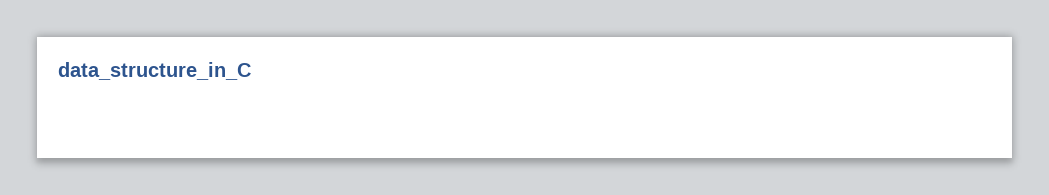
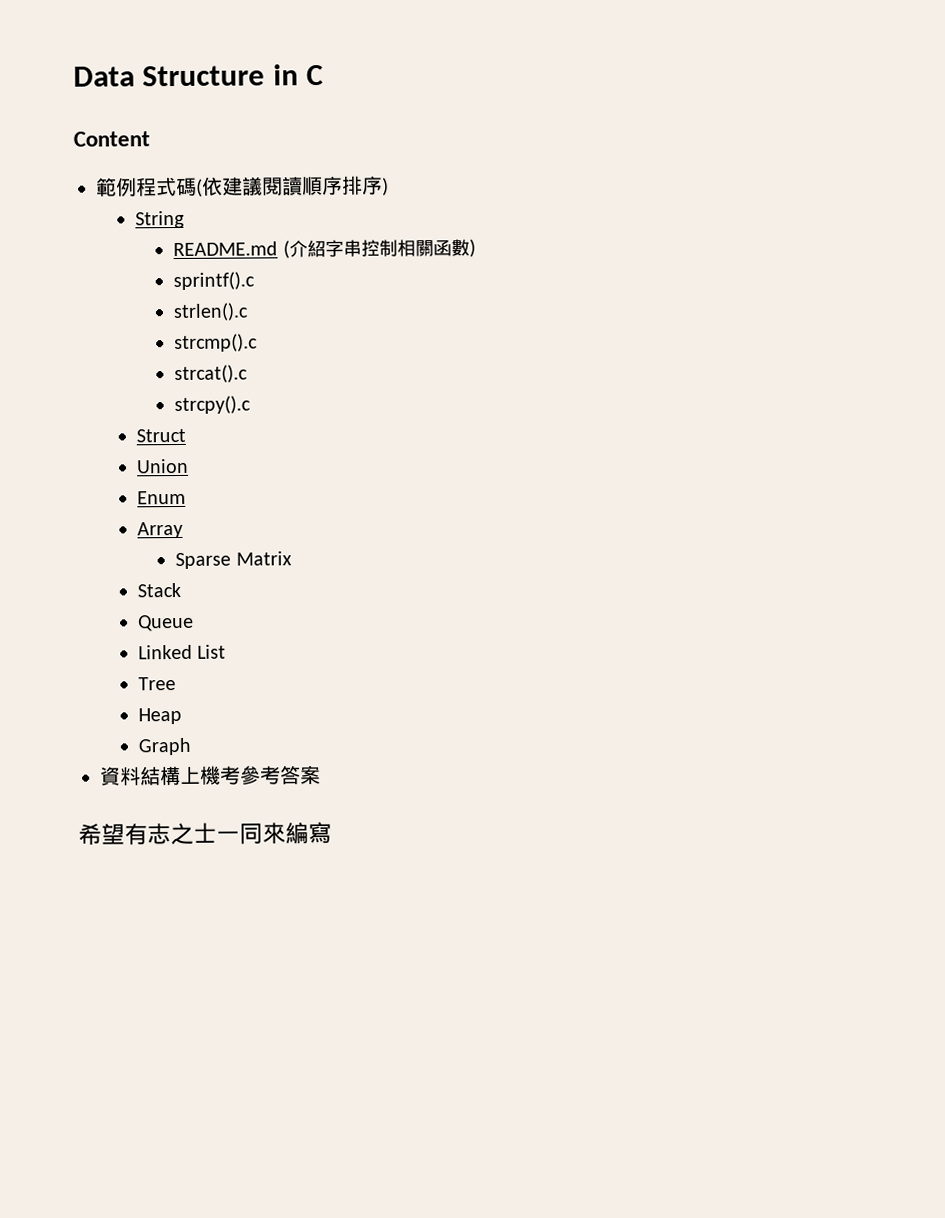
- data_structure_in_C
+ Data Structure in C
+ Content
+ 範例程式碼(依建議閱讀順序排序)
+ String
+ README.md (介紹字串控制相關函數)
+ sprintf().c
+ strlen().c
+ strcmp().c
+ strcat().c
+ strcpy().c
+ Struct
+ Union
+ Enum
+ Array
+ Sparse Matrix
+ Stack
+ Queue
+ Linked List
+ Tree
+ Heap
+ Graph
+ 資料結構上機考參考答案
+ 希望有志之士一同來編寫

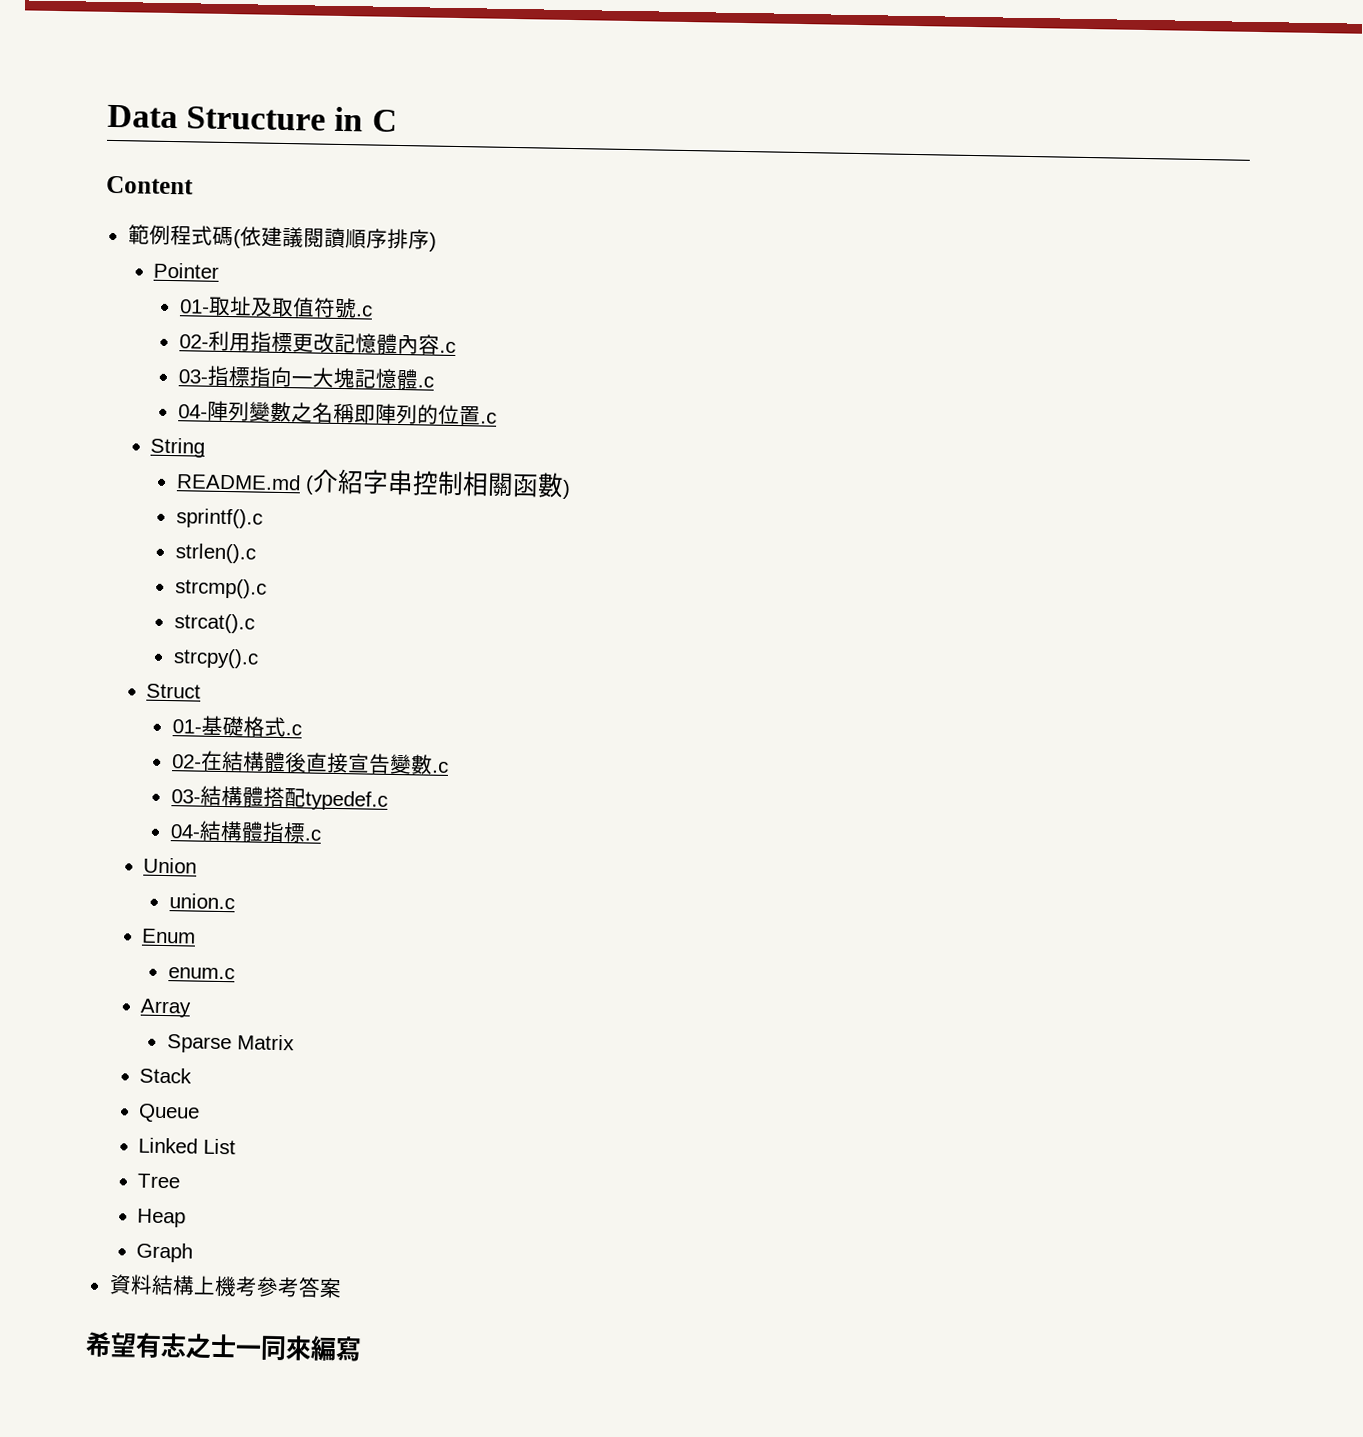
+ Pointer
+ 01-取址及取值符號.c
+ 02-利用指標更改記憶體內容.c
+ 03-指標指向一大塊記憶體.c
+ 04-陣列變數之名稱即陣列的位置.c
+ 01-基礎格式.c
+ 02-在結構體後直接宣告變數.c
+ 03-結構體搭配typedef.c
+ 04-結構體指標.c
+ union.c
+ enum.c

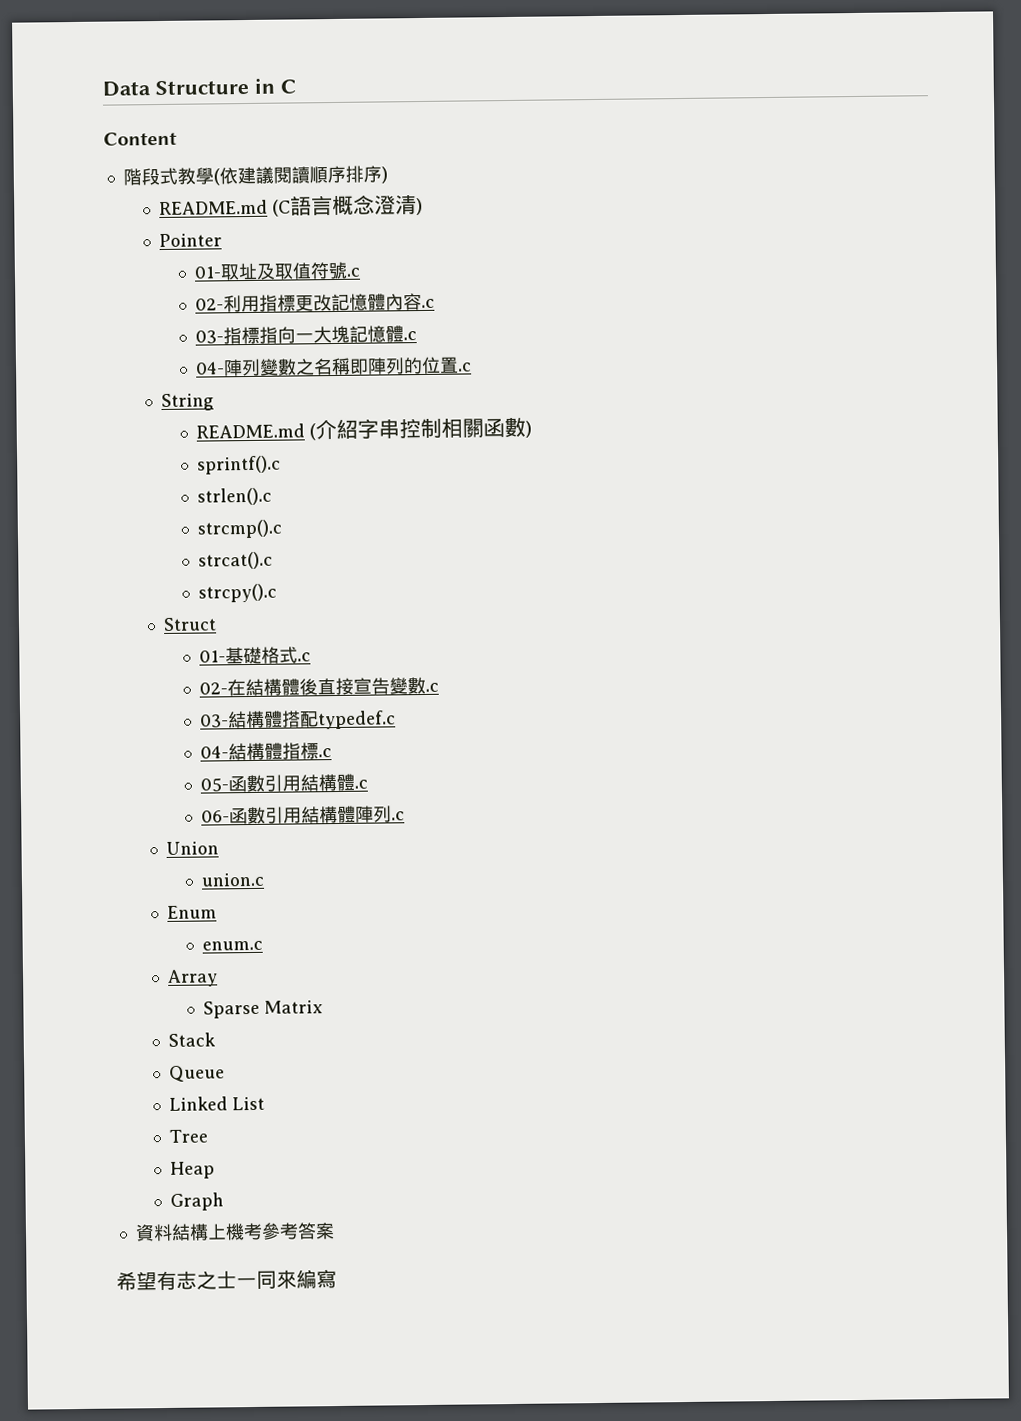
- 範例程式碼(依建議閱讀順序排序)
+ 階段式教學(依建議閱讀順序排序)
+ README.md (C語言概念澄清)
+ 05-函數引用結構體.c
+ 06-函數引用結構體陣列.c

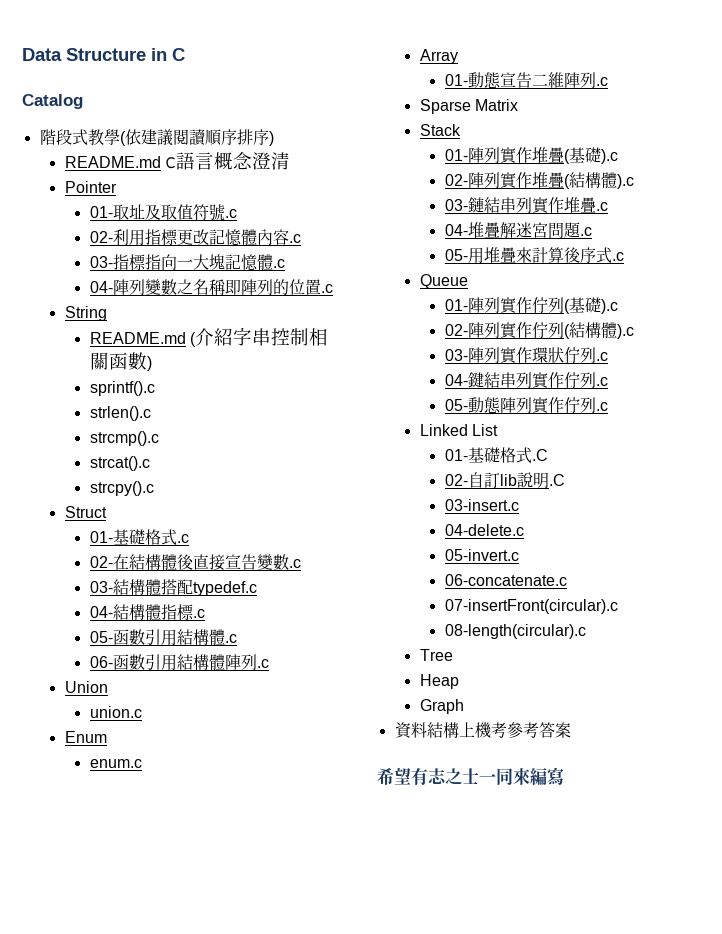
- Content
+ Catalog
- README.md (C語言概念澄清)
+ README.md C語言概念澄清
+ 01-動態宣告二維陣列.c
  Sparse Matrix
  Stack
+ 01-陣列實作堆疊(基礎).c
+ 02-陣列實作堆疊(結構體).c
+ 03-鏈結串列實作堆疊.c
+ 04-堆疊解迷宮問題.c
+ 05-用堆疊來計算後序式.c
  Queue
+ 01-陣列實作佇列(基礎).c
+ 02-陣列實作佇列(結構體).c
+ 03-陣列實作環狀佇列.c
+ 04-鍵結串列實作佇列.c
+ 05-動態陣列實作佇列.c
  Linked List
+ 01-基礎格式.C
+ 02-自訂lib說明.C
+ 03-insert.c
+ 04-delete.c
+ 05-invert.c
+ 06-concatenate.c
+ 07-insertFront(circular).c
+ 08-length(circular).c

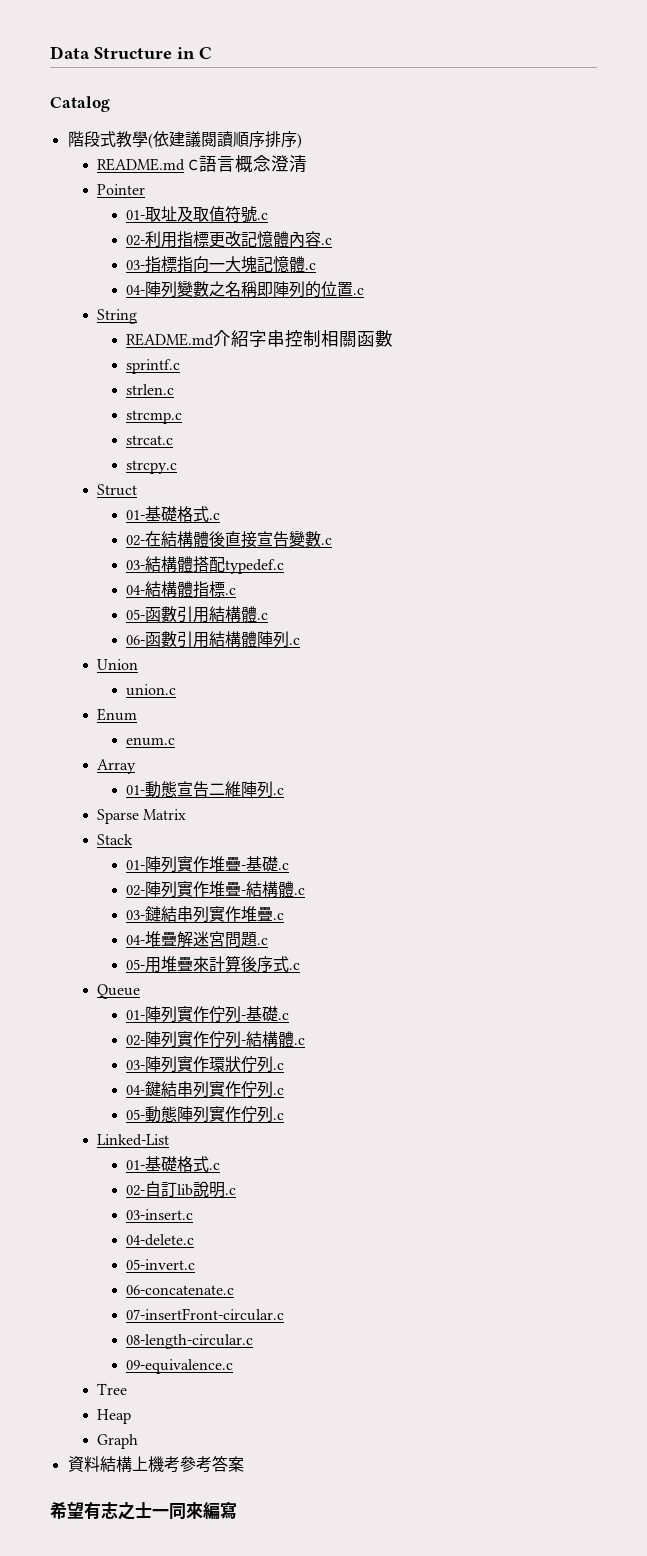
- README.md (介紹字串控制相關函數)
- sprintf().c
- strlen().c
- strcmp().c
- strcat().c
- strcpy().c
+ README.md介紹字串控制相關函數
+ sprintf.c
+ strlen.c
+ strcmp.c
+ strcat.c
+ strcpy.c
- 01-陣列實作堆疊(基礎).c
+ 01-陣列實作堆疊-基礎.c
- 02-陣列實作堆疊(結構體).c
+ 02-陣列實作堆疊-結構體.c
- 01-陣列實作佇列(基礎).c
+ 01-陣列實作佇列-基礎.c
- 02-陣列實作佇列(結構體).c
+ 02-陣列實作佇列-結構體.c
- Linked List
- 01-基礎格式.C
+ Linked-List
+ 01-基礎格式.c
- 02-自訂lib說明.C
+ 02-自訂lib說明.c
- 07-insertFront(circular).c
- 08-length(circular).c
+ 07-insertFront-circular.c
+ 08-length-circular.c
+ 09-equivalence.c

